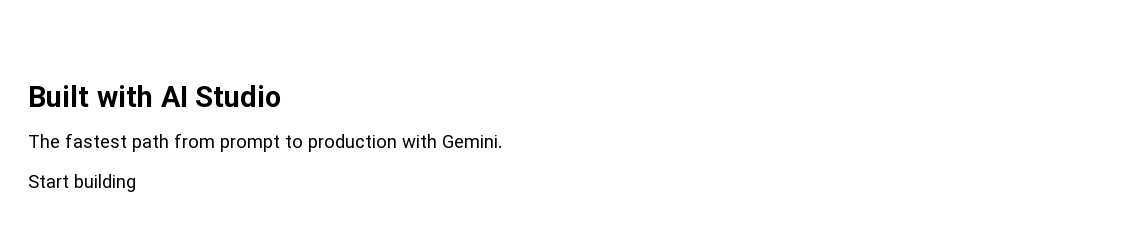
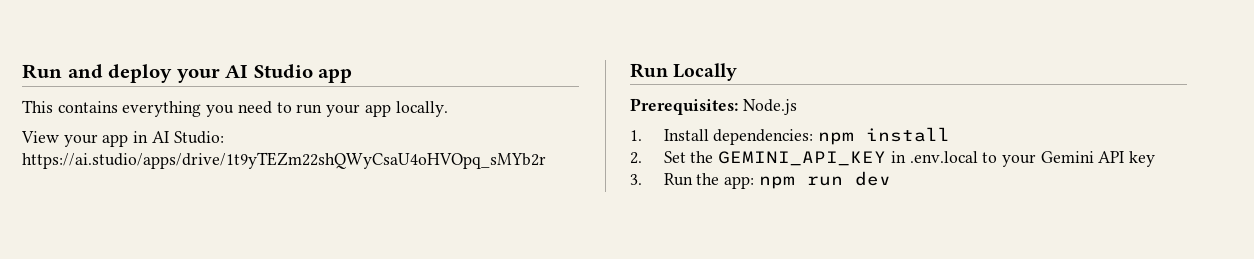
- Built with AI Studio
- The fastest path from prompt to production with Gemini.
- Start building
+ Run and deploy your AI Studio app
+ This contains everything you need to run your app locally.
+ View your app in AI Studio: https://ai.studio/apps/drive/1t9yTEZm22shQWyCsaU4oHVOpq_sMYb2r
+ Run Locally
+ Prerequisites: Node.js
+ 1. Install dependencies: npm install
+ 2. Set the GEMINI_API_KEY in .env.local to your Gemini API key
+ 3. Run the app: npm run dev

